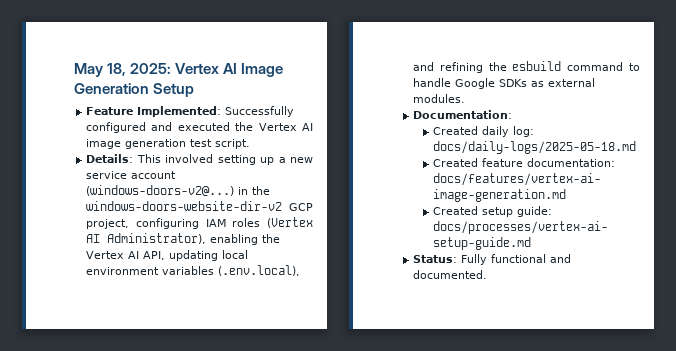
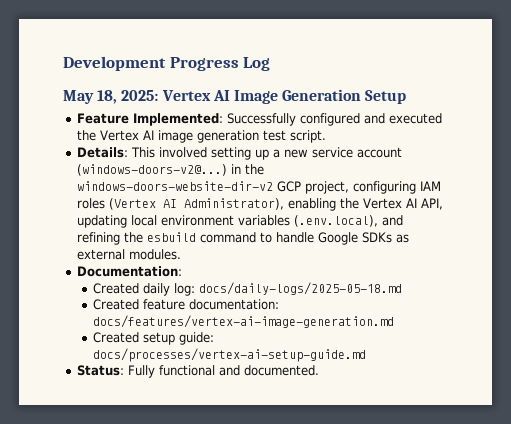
+ Development Progress Log

